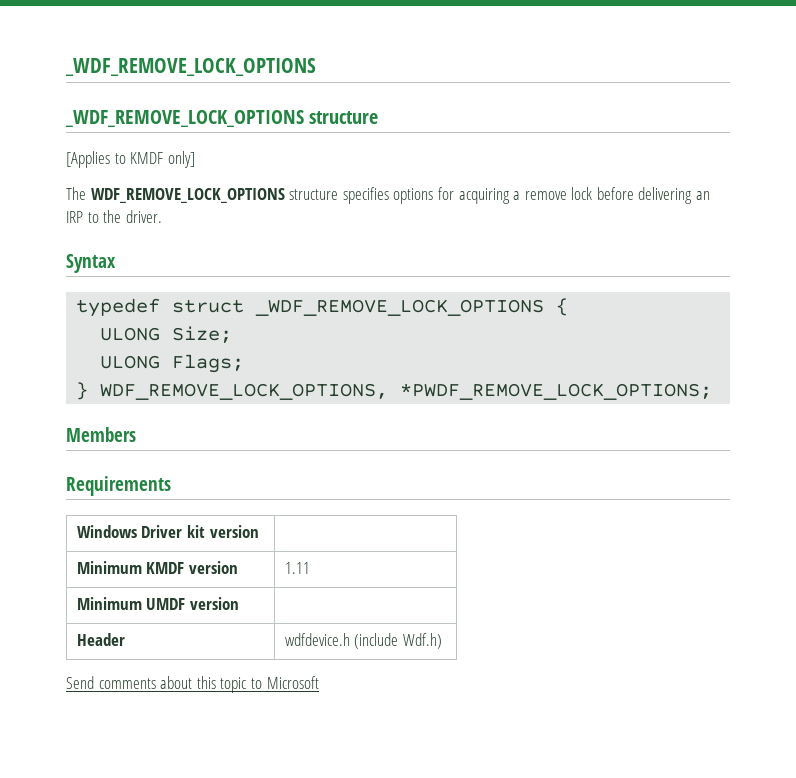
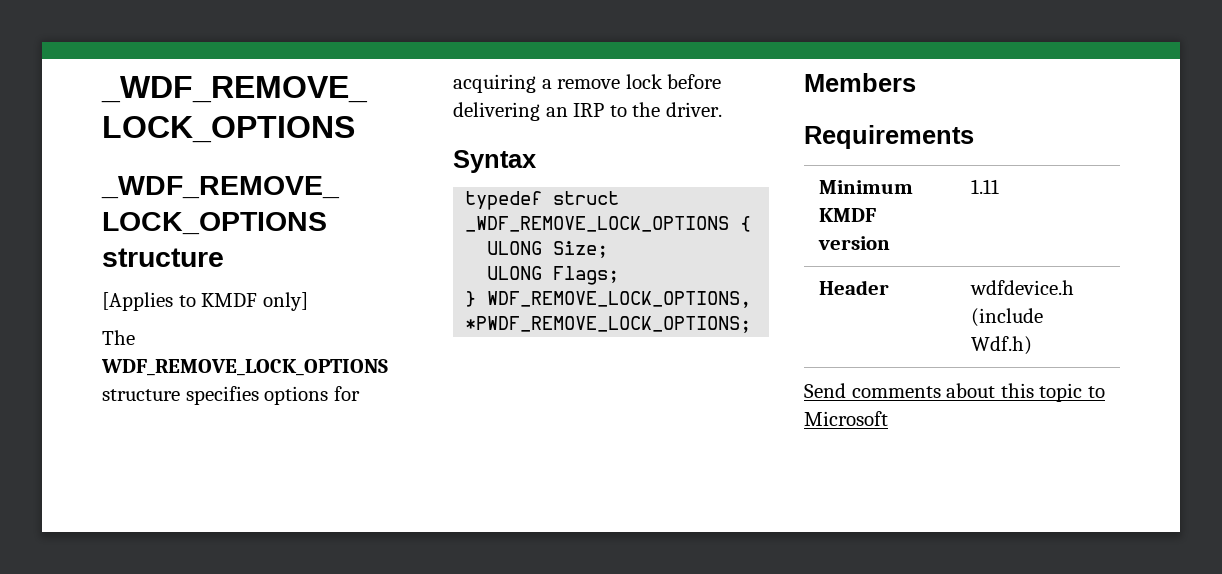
- Windows Driver kit version |
- Minimum UMDF version |

